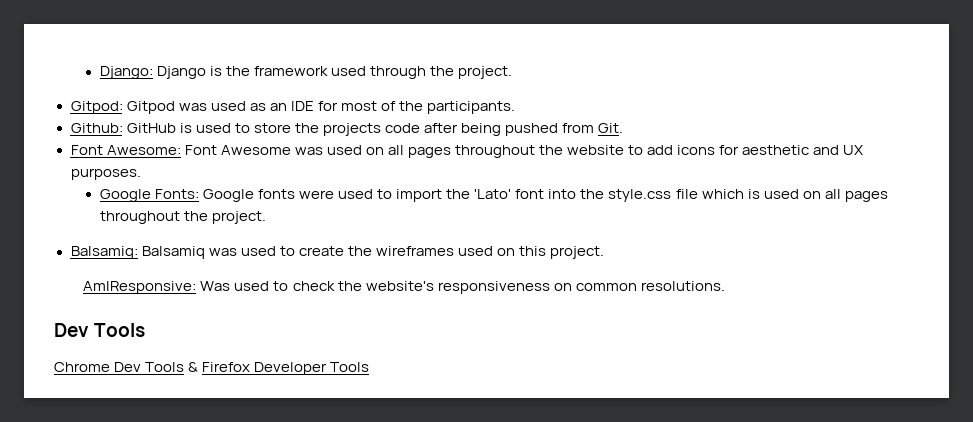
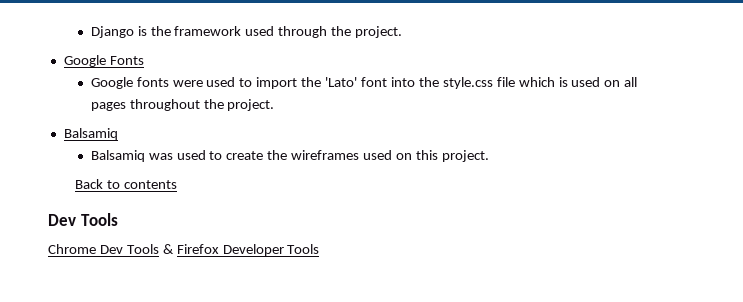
- Django: Django is the framework used through the project.
+ Django is the framework used through the project.
- Gitpod: Gitpod was used as an IDE for most of the participants.
- Github: GitHub is used to store the projects code after being pushed from Git.
- Font Awesome: Font Awesome was used on all pages throughout the website to add icons for aesthetic and UX purposes.
- Google Fonts: Google fonts were used to import the 'Lato' font into the style.css file which is used on all pages throughout the project.
- Balsamiq: Balsamiq was used to create the wireframes used on this project.
+ Google Fonts
+ Google fonts were used to import the 'Lato' font into the style.css file which is used on all pages throughout the project.
+ Balsamiq
+ Balsamiq was used to create the wireframes used on this project.
- AmIResponsive: Was used to check the website's responsiveness on common resolutions.
+ Back to contents

